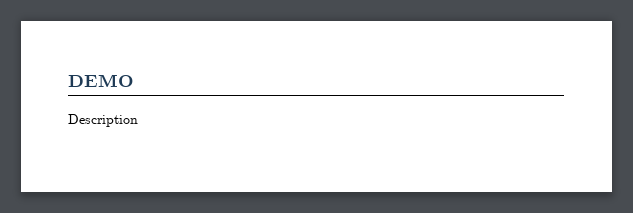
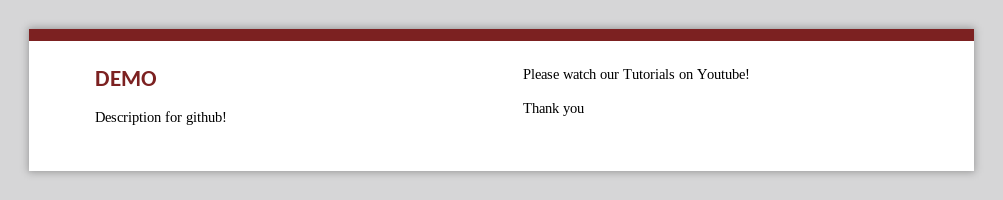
- Description
+ Description for github!
+ Please watch our Tutorials on Youtube!
+ Thank you

